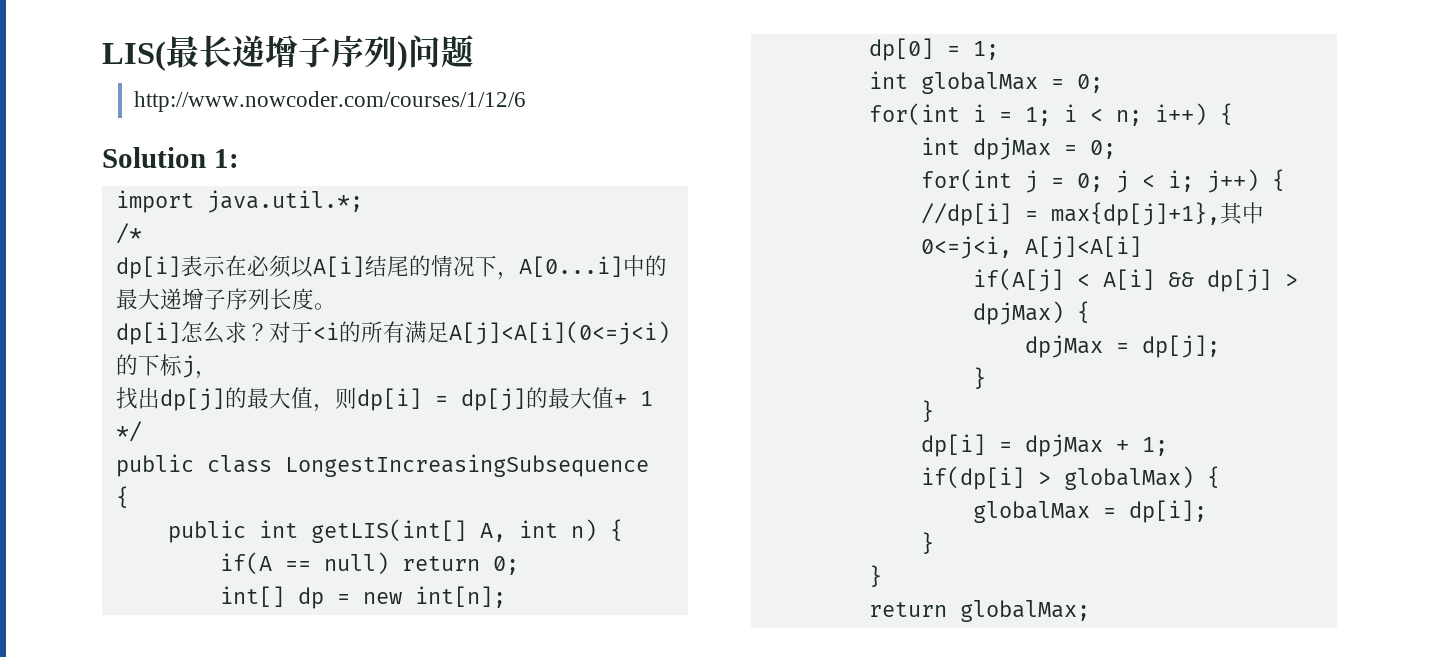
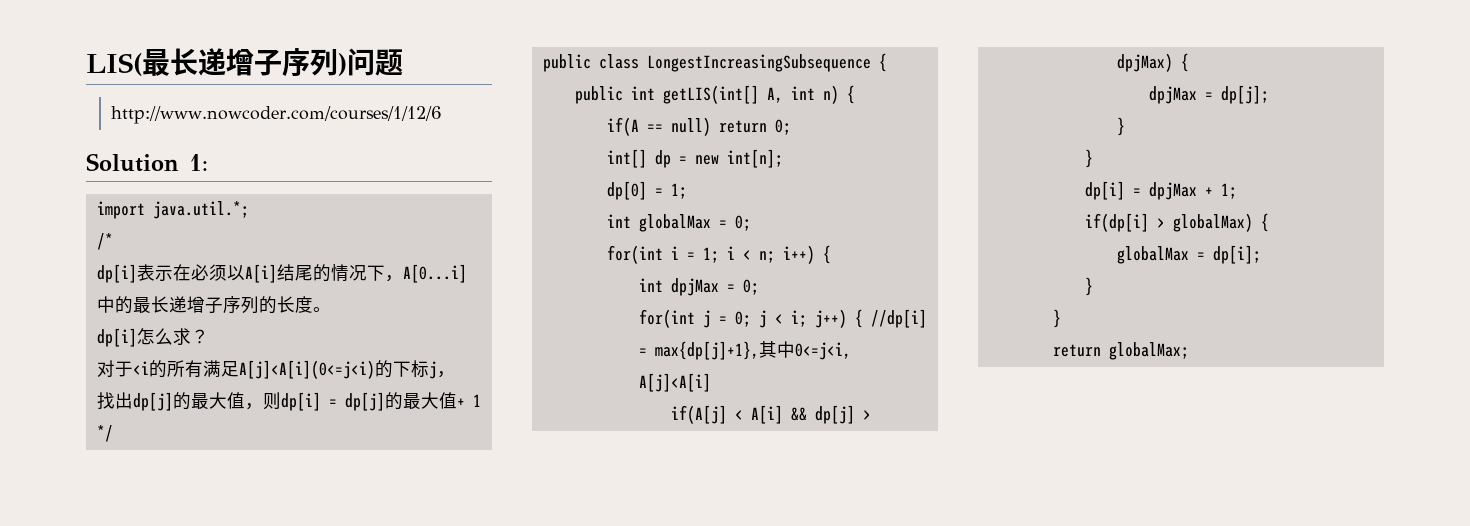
- dp[i]表示在必须以A[i]结尾的情况下，A[0...i]中的最大递增子序列长度。
+ dp[i]表示在必须以A[i]结尾的情况下，A[0...i]中的最长递增子序列的长度。
- dp[i]怎么求？对于<i的所有满足A[j]<A[i](0<=j<i)的下标j，
+ dp[i]怎么求？
+ 对于<i的所有满足A[j]<A[i](0<=j<i)的下标j，

